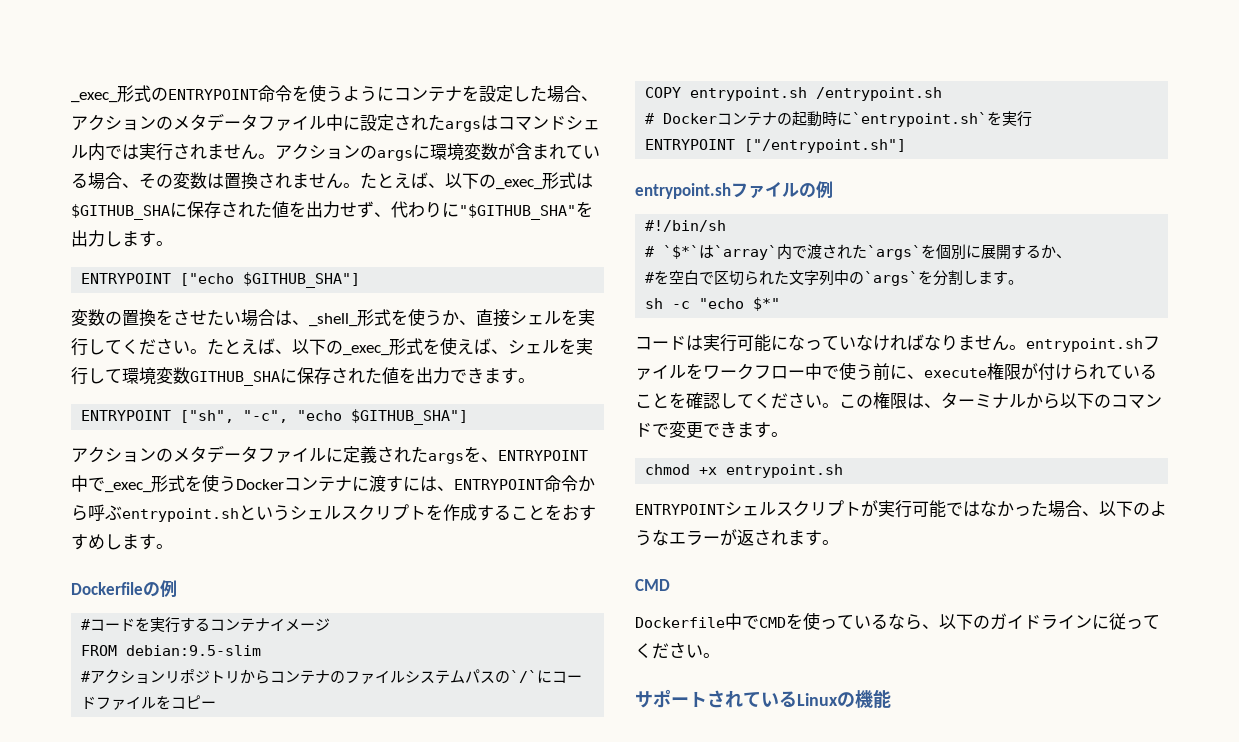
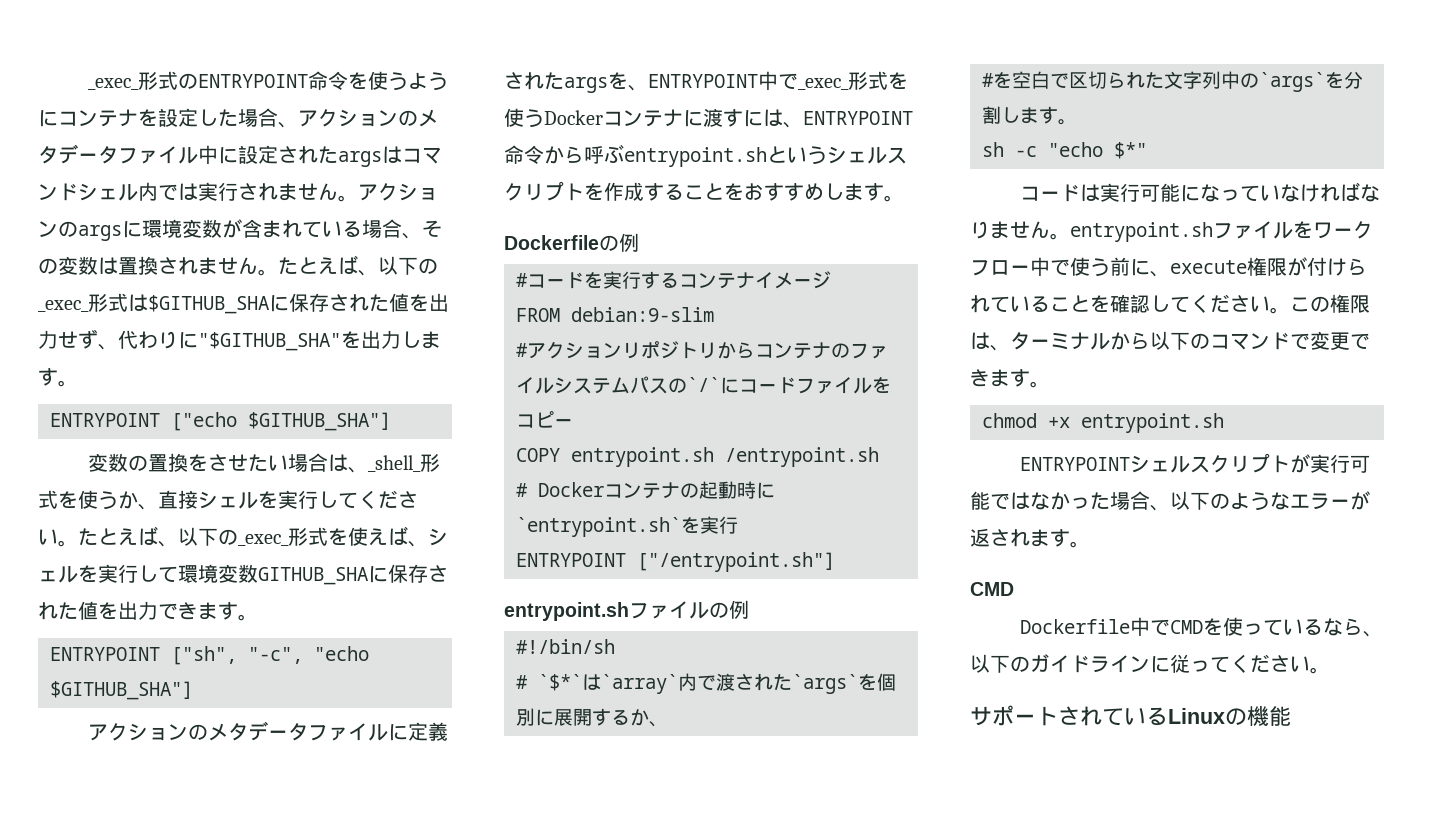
- FROM debian:9.5-slim
+ FROM debian:9-slim

